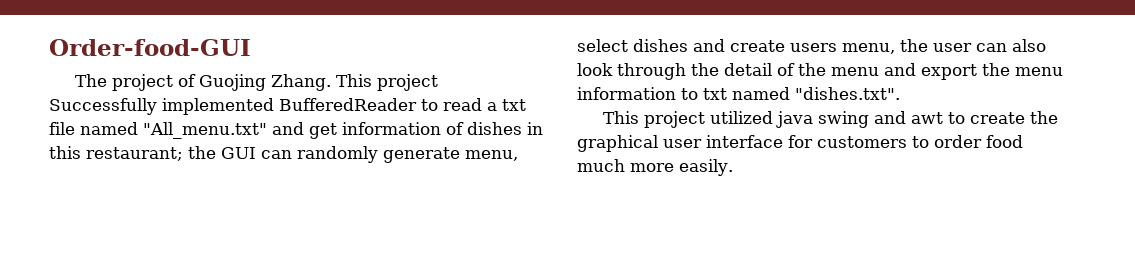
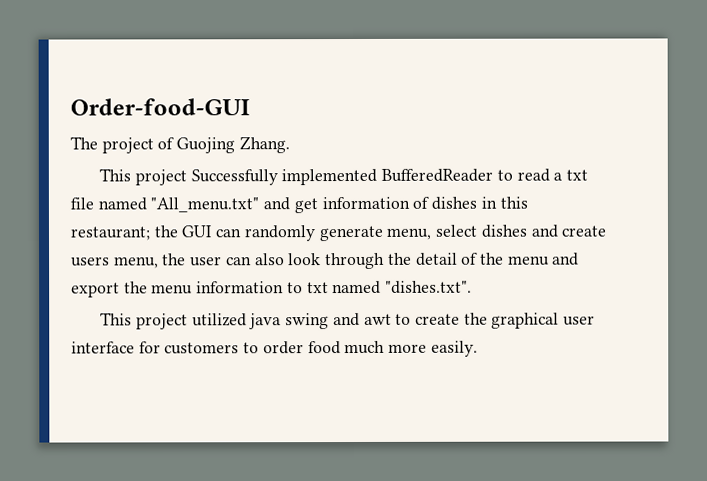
- The project of Guojing Zhang. This project Successfully implemented BufferedReader to read a txt file named "All_menu.txt" and get information of dishes in this restaurant; the GUI can randomly generate menu, select dishes and create users menu, the user can also look through the detail of the menu and export the menu information to txt named "dishes.txt".
+ The project of Guojing Zhang.
+ This project Successfully implemented BufferedReader to read a txt file named "All_menu.txt" and get information of dishes in this restaurant; the GUI can randomly generate menu, select dishes and create users menu, the user can also look through the detail of the menu and export the menu information to txt named "dishes.txt".

